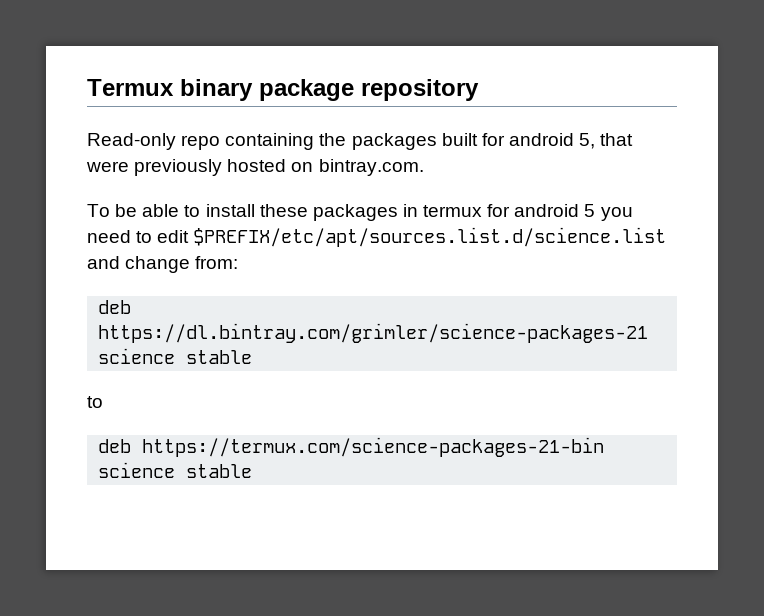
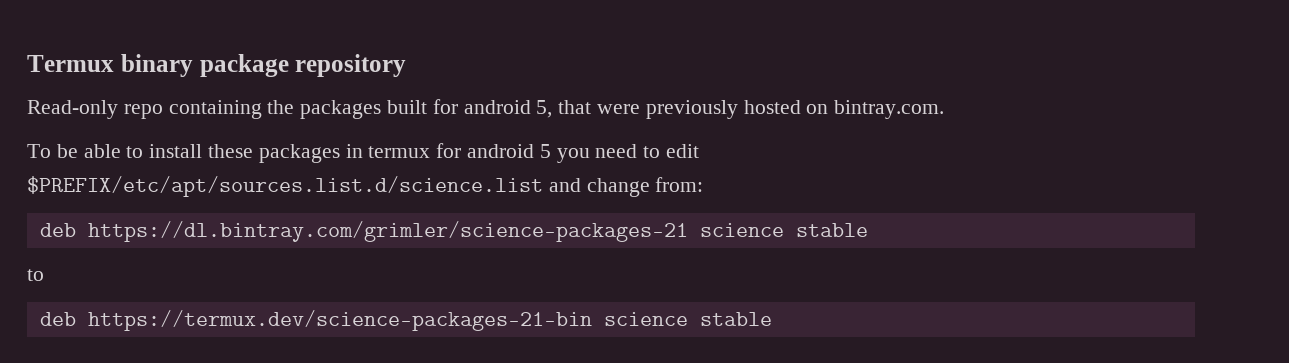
- deb https://termux.com/science-packages-21-bin science stable
+ deb https://termux.dev/science-packages-21-bin science stable

